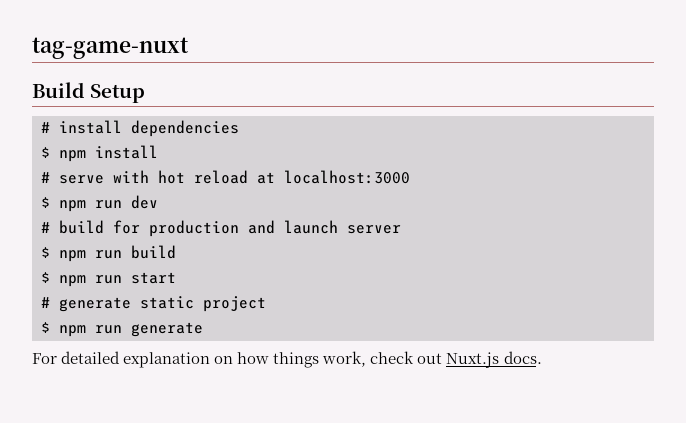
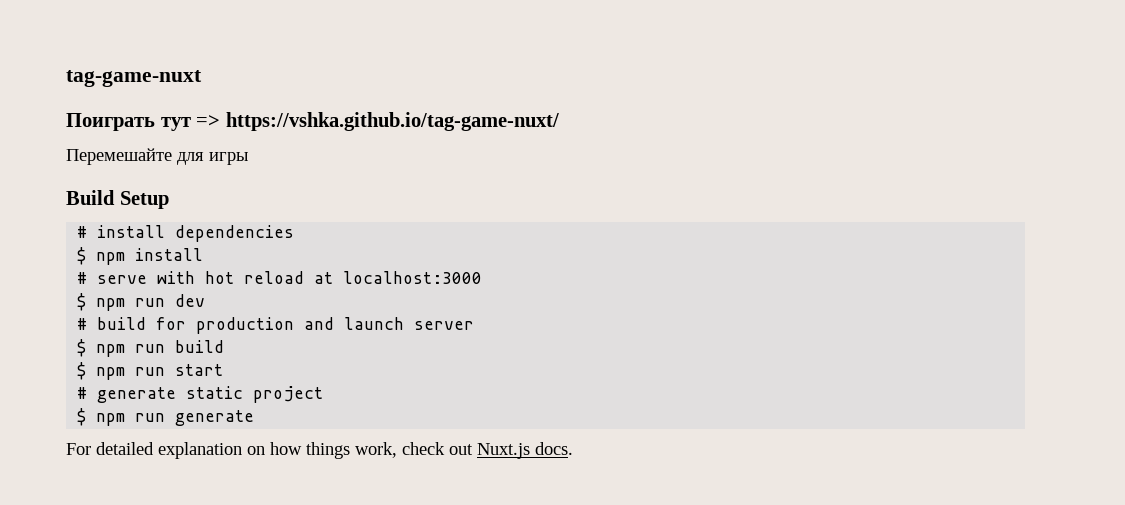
+ Поиграть тут => https://vshka.github.io/tag-game-nuxt/
+ Перемешайте для игры

